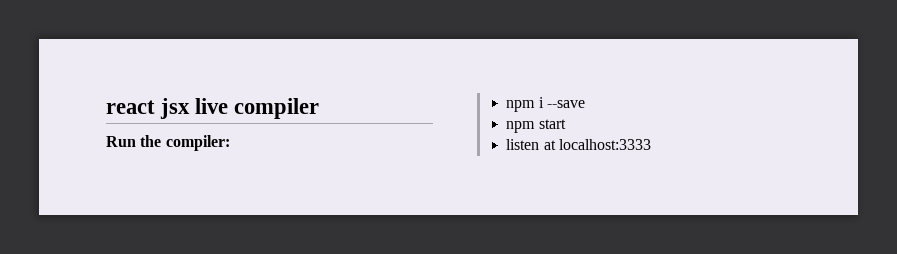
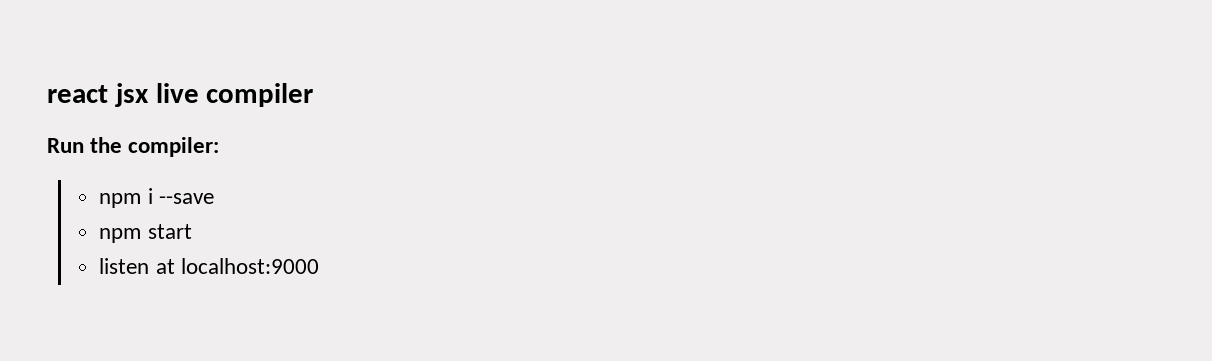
- listen at localhost:3333
+ listen at localhost:9000

